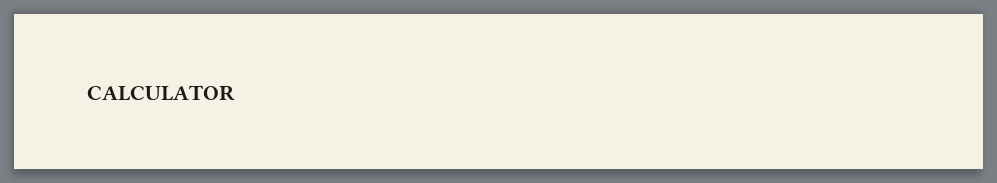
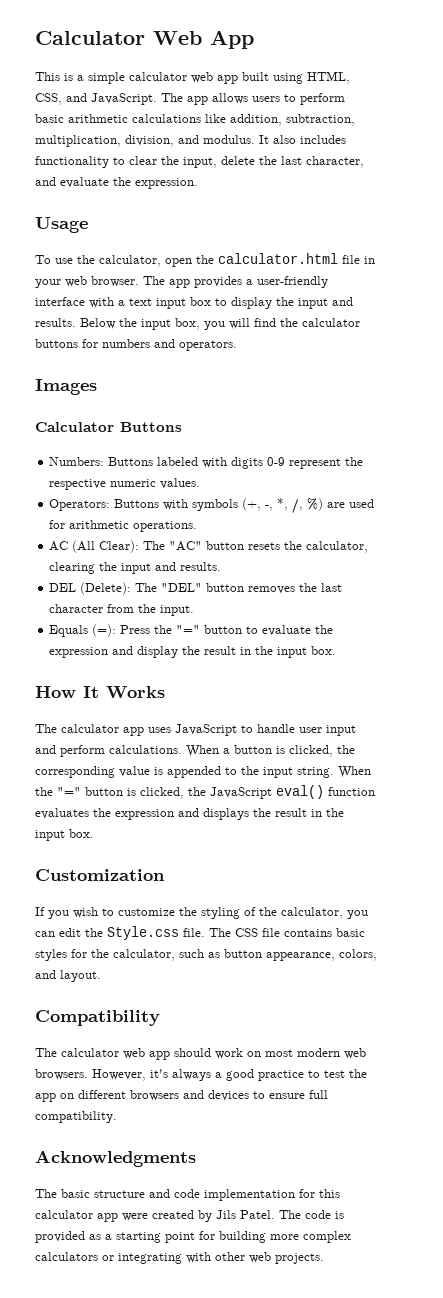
- CALCULATOR
+ Calculator Web App
+ This is a simple calculator web app built using HTML, CSS, and JavaScript. The app allows users to perform basic arithmetic calculations like addition, subtraction, multiplication, division, and modulus. It also includes functionality to clear the input, delete the last character, and evaluate the expression.
+ Usage
+ To use the calculator, open the calculator.html file in your web browser. The app provides a user-friendly interface with a text input box to display the input and results. Below the input box, you will find the calculator buttons for numbers and operators.
+ Images
+ Calculator Buttons
+ Numbers: Buttons labeled with digits 0-9 represent the respective numeric values.
+ Operators: Buttons with symbols (+, -, *, /, %) are used for arithmetic operations.
+ AC (All Clear): The "AC" button resets the calculator, clearing the input and results.
+ DEL (Delete): The "DEL" button removes the last character from the input.
+ Equals (=): Press the "=" button to evaluate the expression and display the result in the input box.
+ How It Works
+ The calculator app uses JavaScript to handle user input and perform calculations. When a button is clicked, the corresponding value is appended to the input string. When the "=" button is clicked, the JavaScript eval() function evaluates the expression and displays the result in the input box.
+ Customization
+ If you wish to customize the styling of the calculator, you can edit the Style.css file. The CSS file contains basic styles for the calculator, such as button appearance, colors, and layout.
+ Compatibility
+ The calculator web app should work on most modern web browsers. However, it's always a good practice to test the app on different browsers and devices to ensure full compatibility.
+ Acknowledgments
+ The basic structure and code implementation for this calculator app were created by Jils Patel. The code is provided as a starting point for building more complex calculators or integrating with other web projects.

